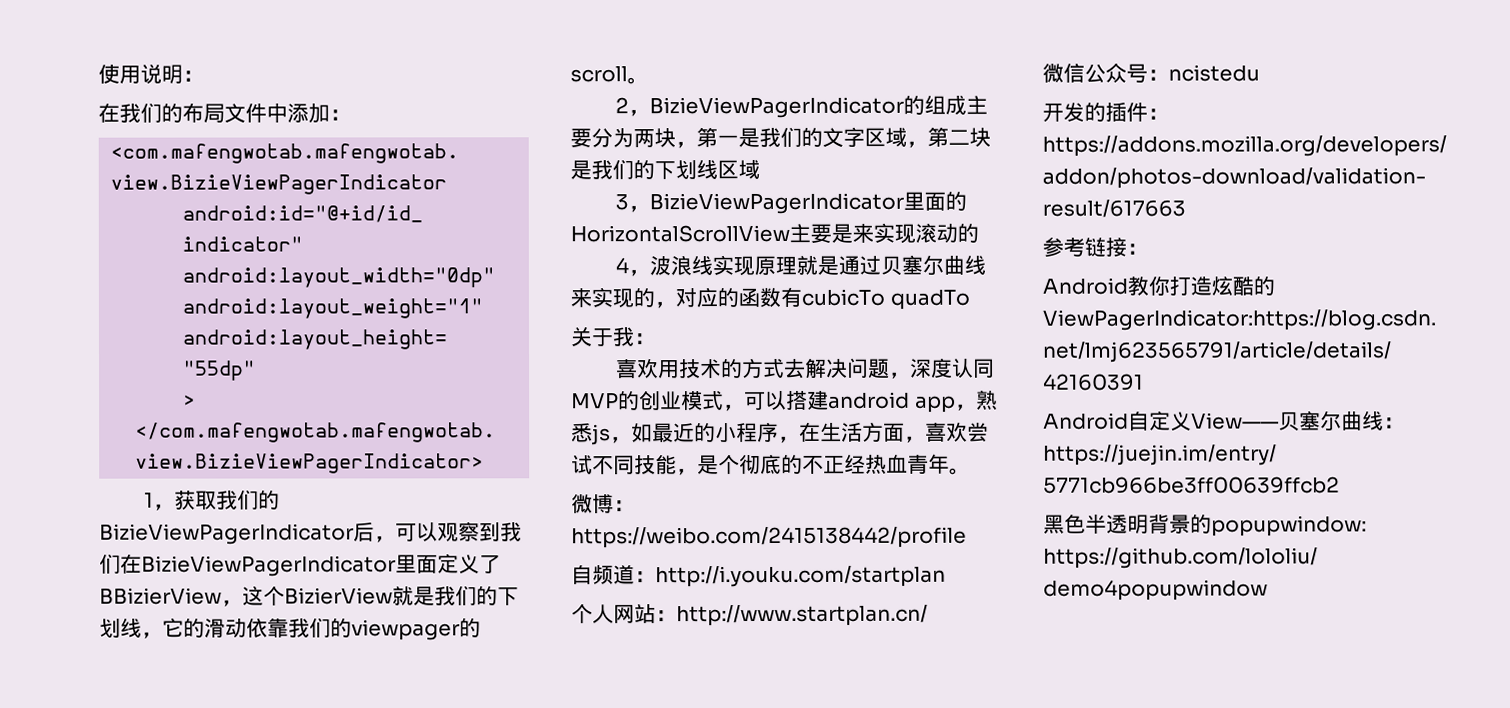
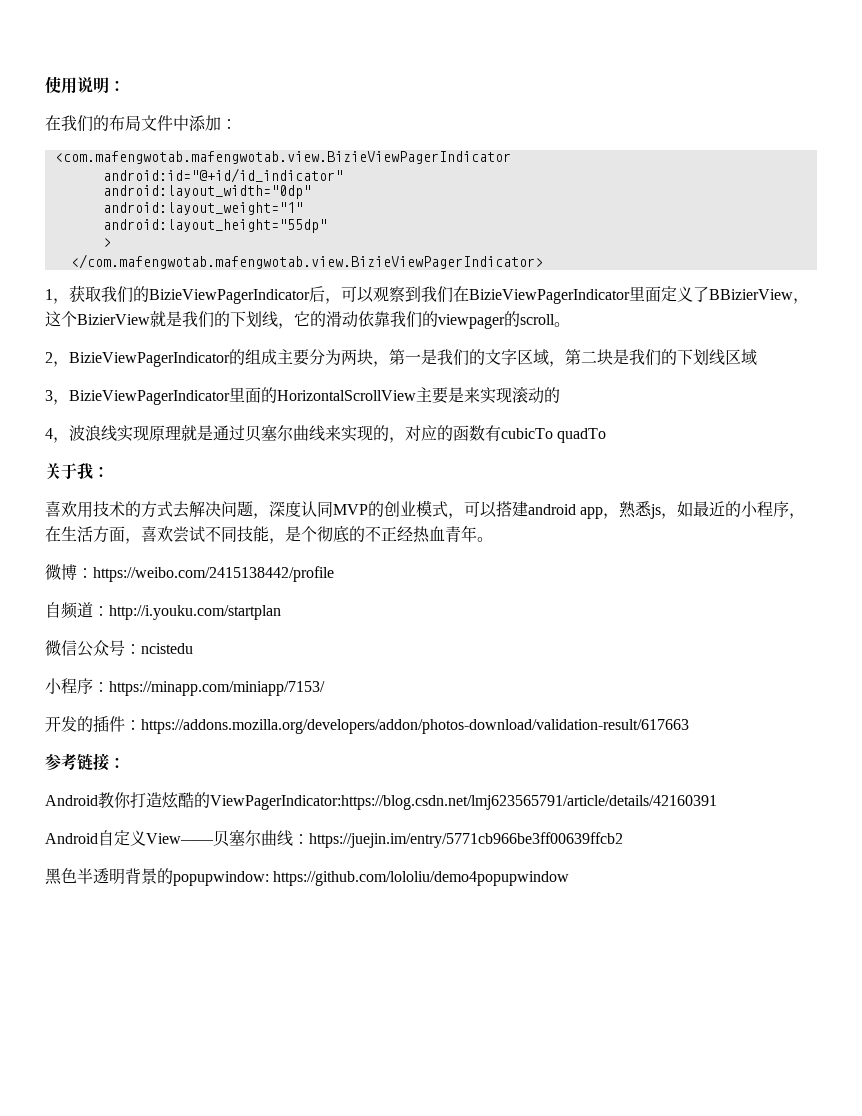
- 个人网站：http://www.startplan.cn/
+ 小程序：https://minapp.com/miniapp/7153/

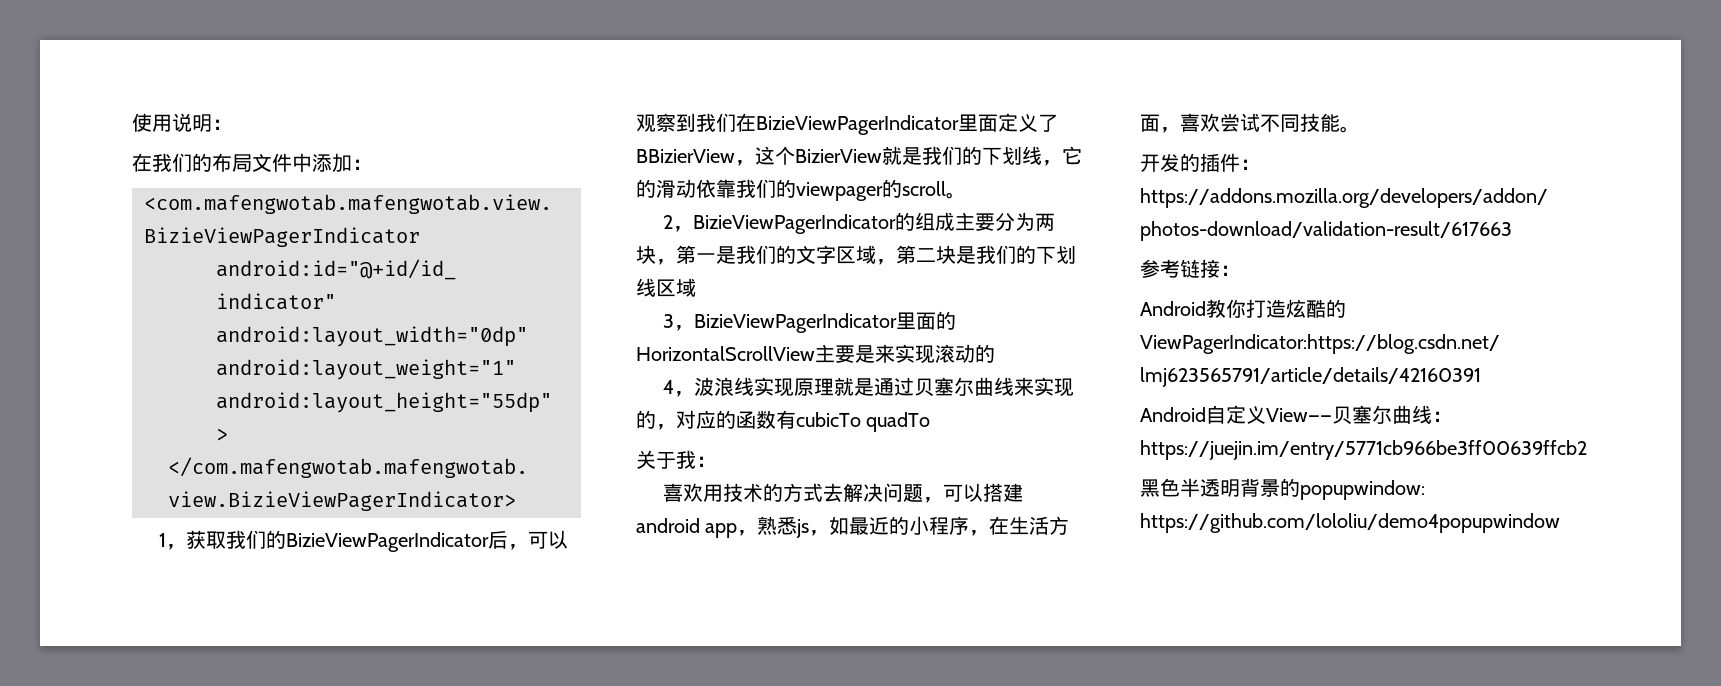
- 喜欢用技术的方式去解决问题，深度认同MVP的创业模式，可以搭建android app，熟悉js，如最近的小程序，在生活方面，喜欢尝试不同技能，是个彻底的不正经热血青年。
- 微博：https://weibo.com/2415138442/profile
- 自频道：http://i.youku.com/startplan
- 微信公众号：ncistedu
- 小程序：https://minapp.com/miniapp/7153/
+ 喜欢用技术的方式去解决问题，可以搭建android app，熟悉js，如最近的小程序，在生活方面，喜欢尝试不同技能。

